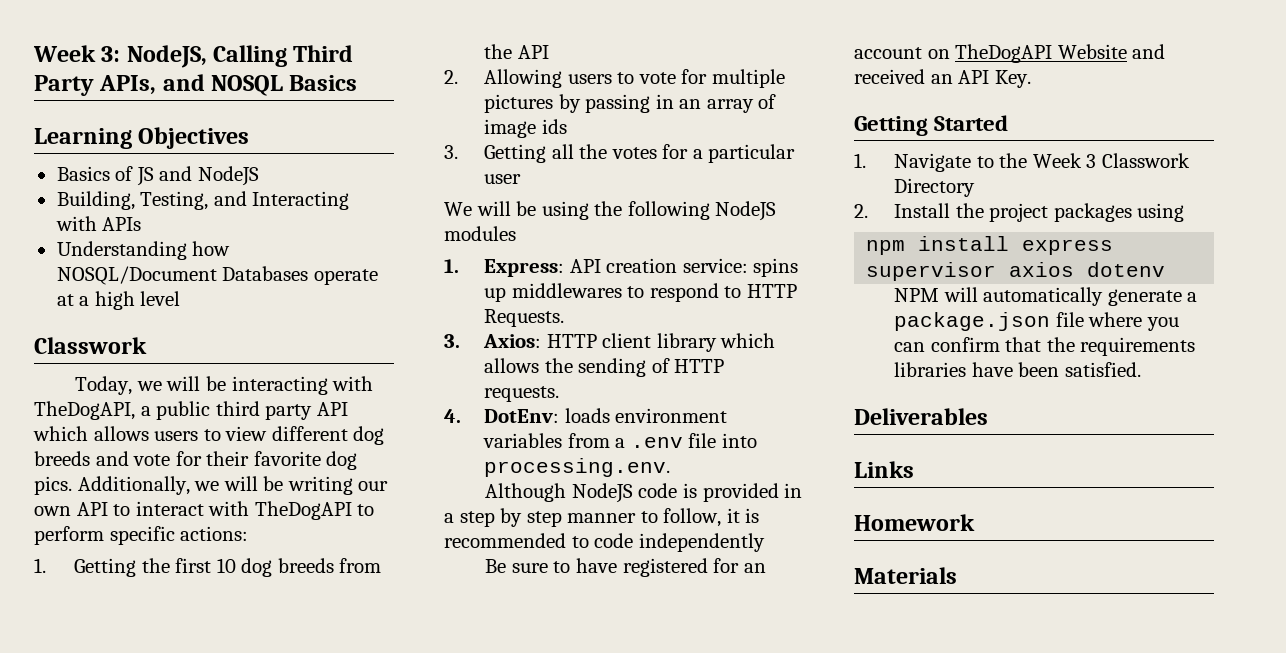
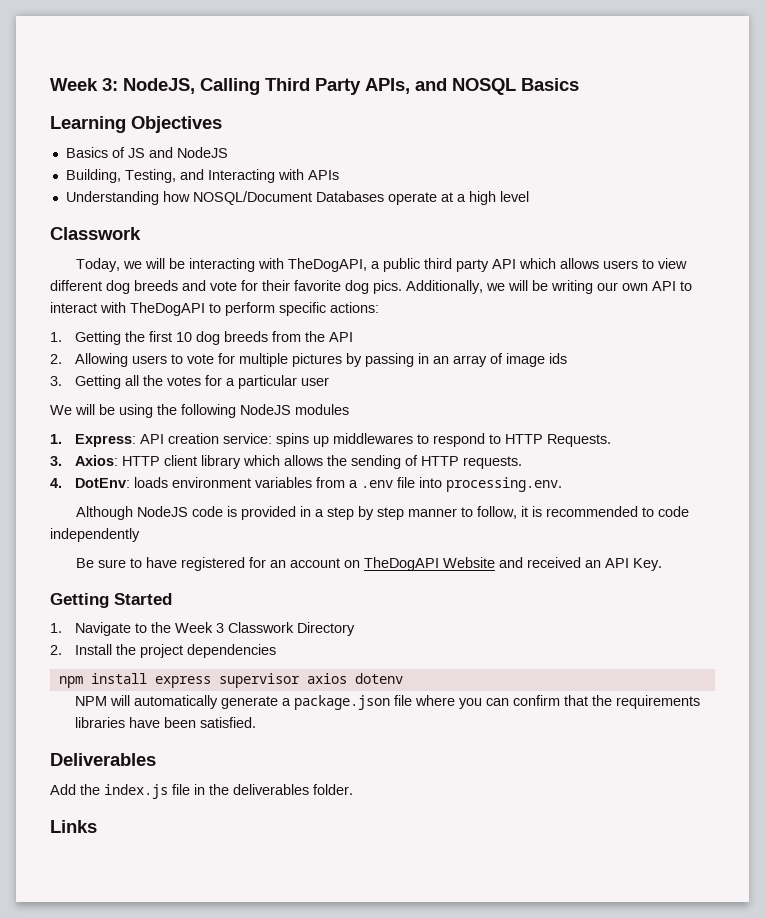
- 2. Install the project packages using
+ 2. Install the project dependencies
+ Add the index.js file in the deliverables folder.
- Homework
- Materials

